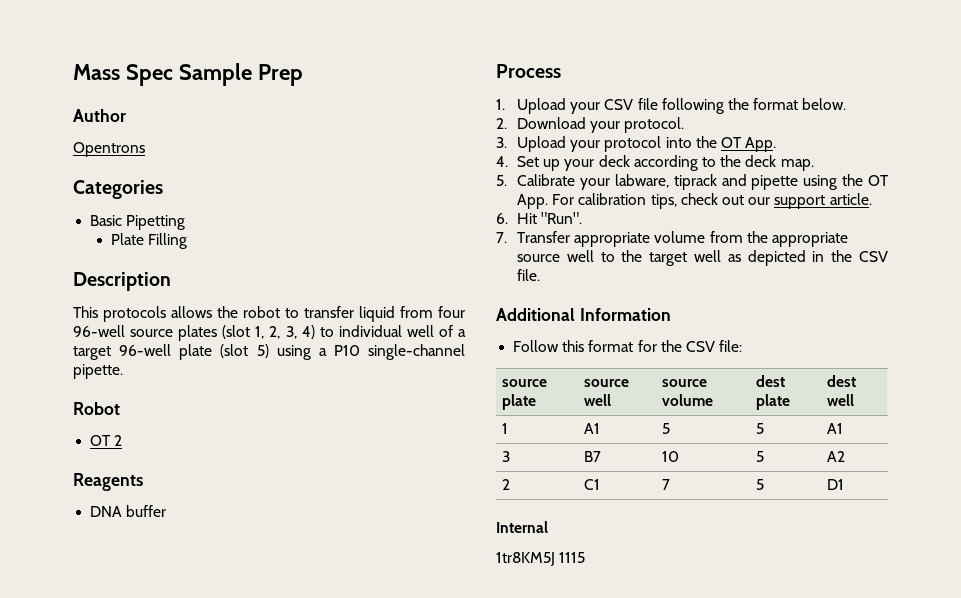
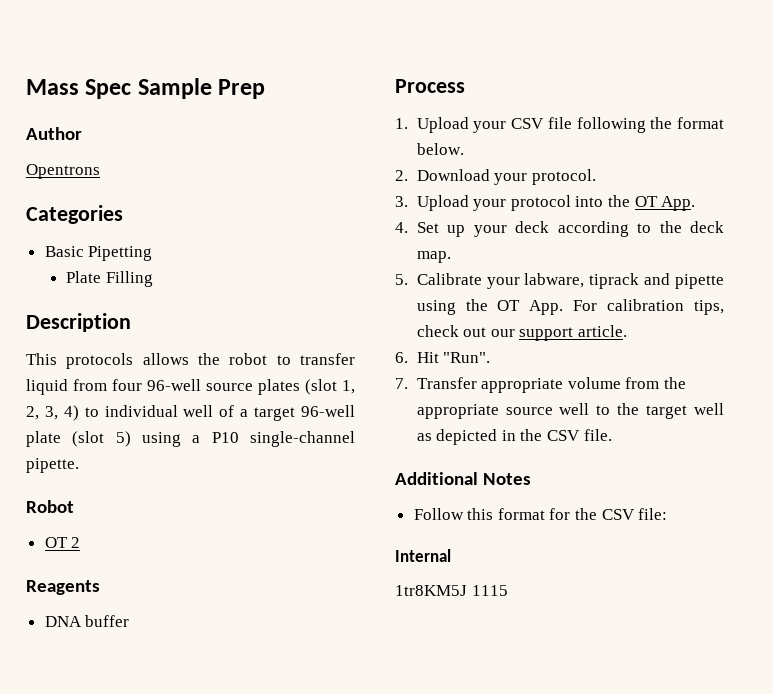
- Additional Information
+ Additional Notes
- source plate | source well | source volume | dest plate | dest well
- 1 | A1 | 5 | 5 | A1
- 3 | B7 | 10 | 5 | A2
- 2 | C1 | 7 | 5 | D1

